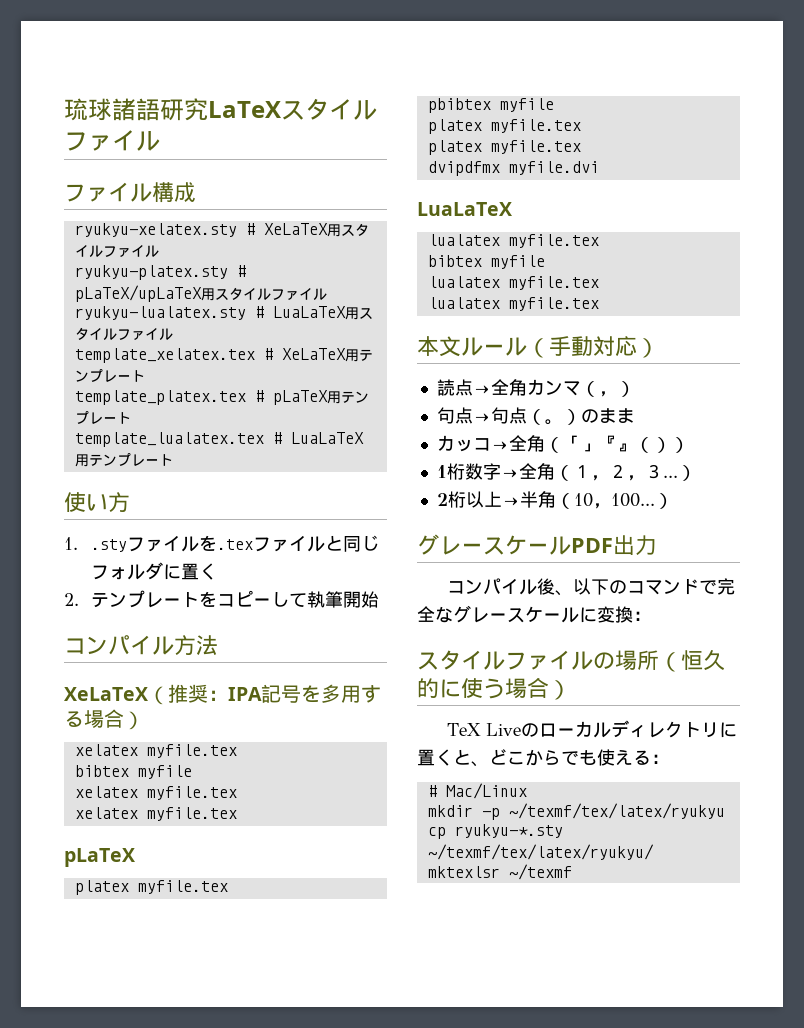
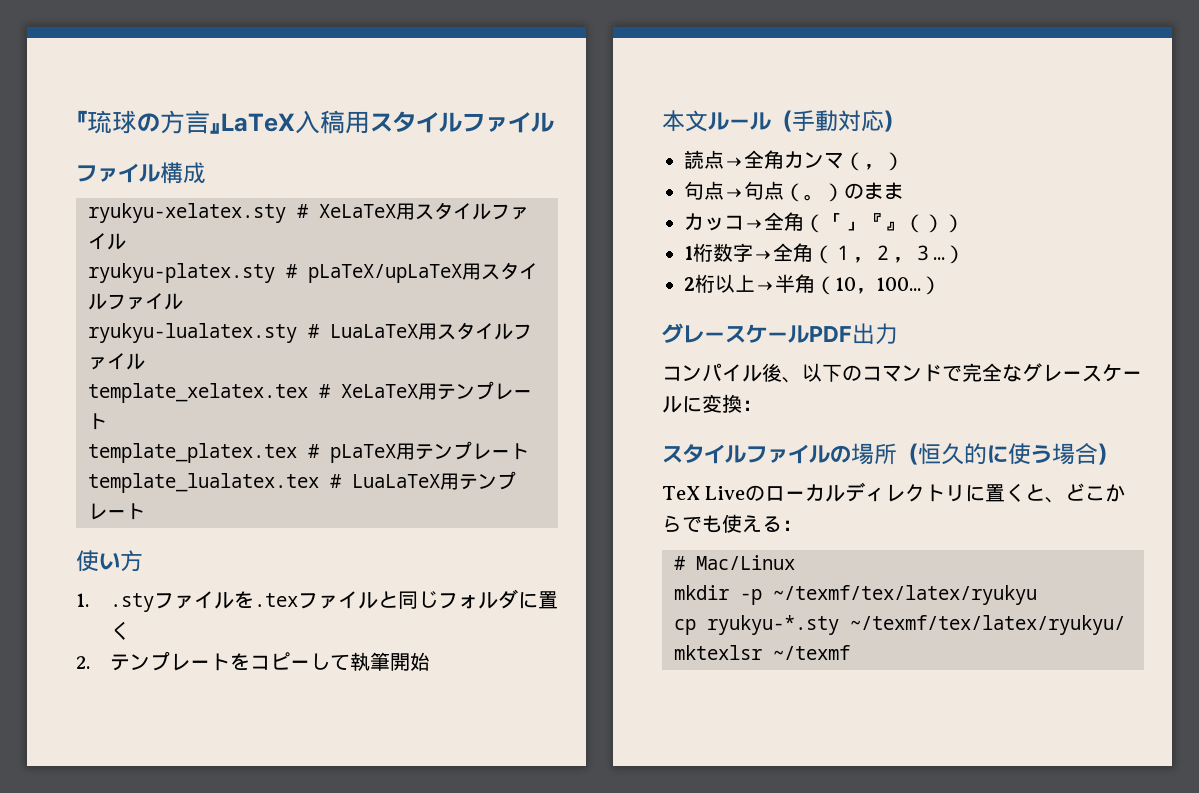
- 琉球諸語研究LaTeXスタイルファイル
+ 『琉球の方言』LaTeX入稿用スタイルファイル
- コンパイル方法
- XeLaTeX（推奨：IPA記号を多用する場合）
- xelatex myfile.tex
- bibtex myfile
- xelatex myfile.tex
- xelatex myfile.tex
- pLaTeX
- platex myfile.tex
- pbibtex myfile
- platex myfile.tex
- platex myfile.tex
- dvipdfmx myfile.dvi
- LuaLaTeX
- lualatex myfile.tex
- bibtex myfile
- lualatex myfile.tex
- lualatex myfile.tex

